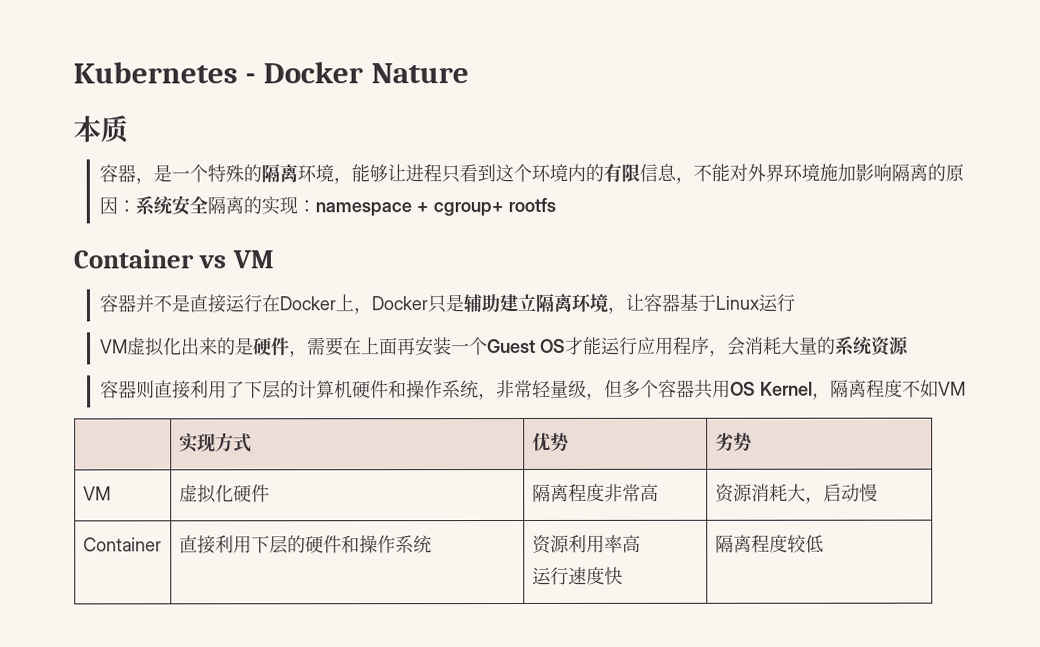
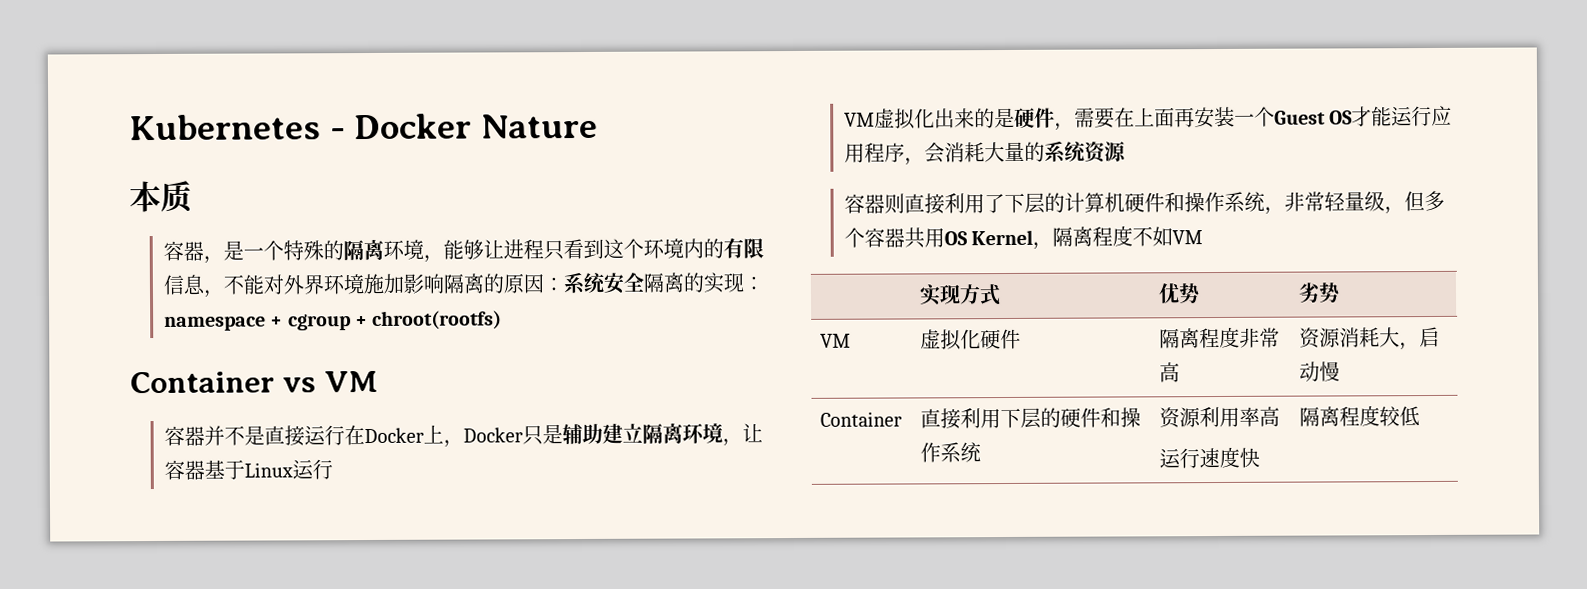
- 容器，是一个特殊的隔离环境，能够让进程只看到这个环境内的有限信息，不能对外界环境施加影响隔离的原因：系统安全隔离的实现：namespace + cgroup+ rootfs
+ 容器，是一个特殊的隔离环境，能够让进程只看到这个环境内的有限信息，不能对外界环境施加影响隔离的原因：系统安全隔离的实现：namespace + cgroup + chroot(rootfs)

